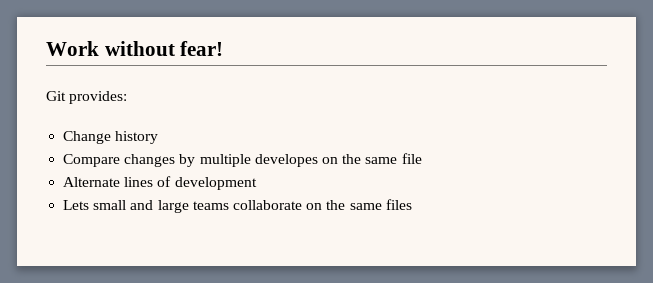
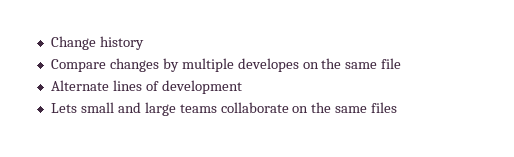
- Work without fear!
- Git provides:

